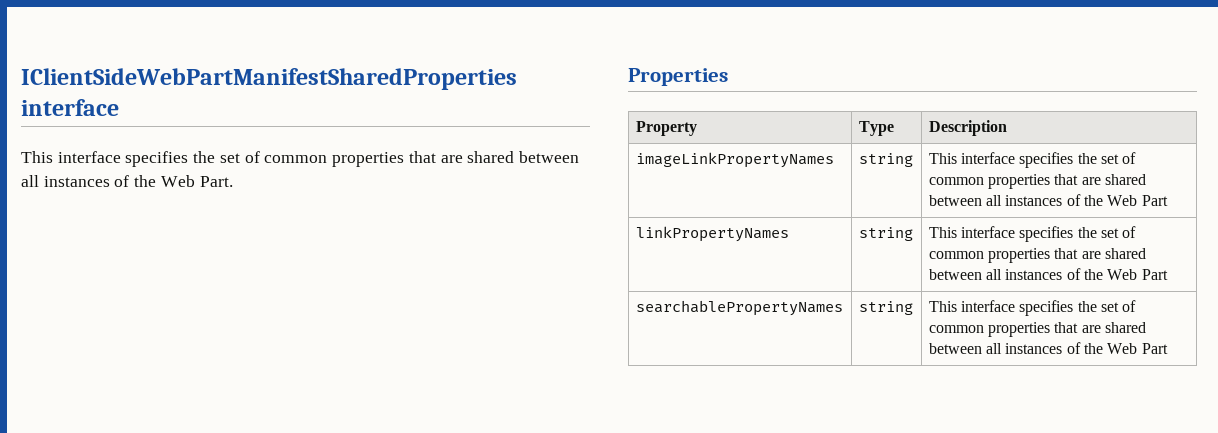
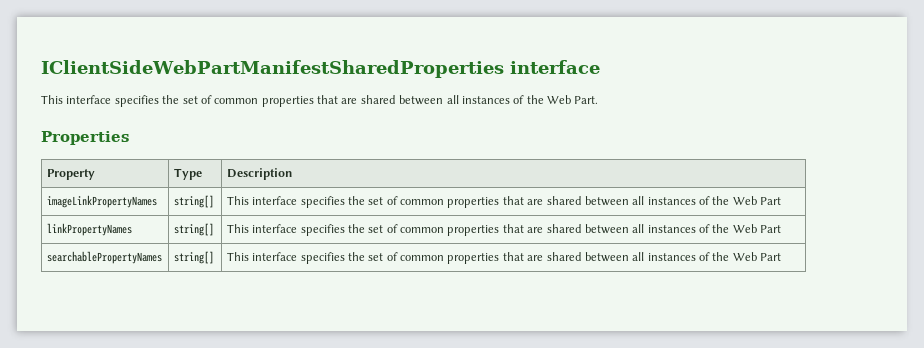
- imageLinkPropertyNames | string | This interface specifies the set of common properties that are shared between all instances of the Web Part
+ imageLinkPropertyNames | string[] | This interface specifies the set of common properties that are shared between all instances of the Web Part
- linkPropertyNames | string | This interface specifies the set of common properties that are shared between all instances of the Web Part
+ linkPropertyNames | string[] | This interface specifies the set of common properties that are shared between all instances of the Web Part
- searchablePropertyNames | string | This interface specifies the set of common properties that are shared between all instances of the Web Part
+ searchablePropertyNames | string[] | This interface specifies the set of common properties that are shared between all instances of the Web Part

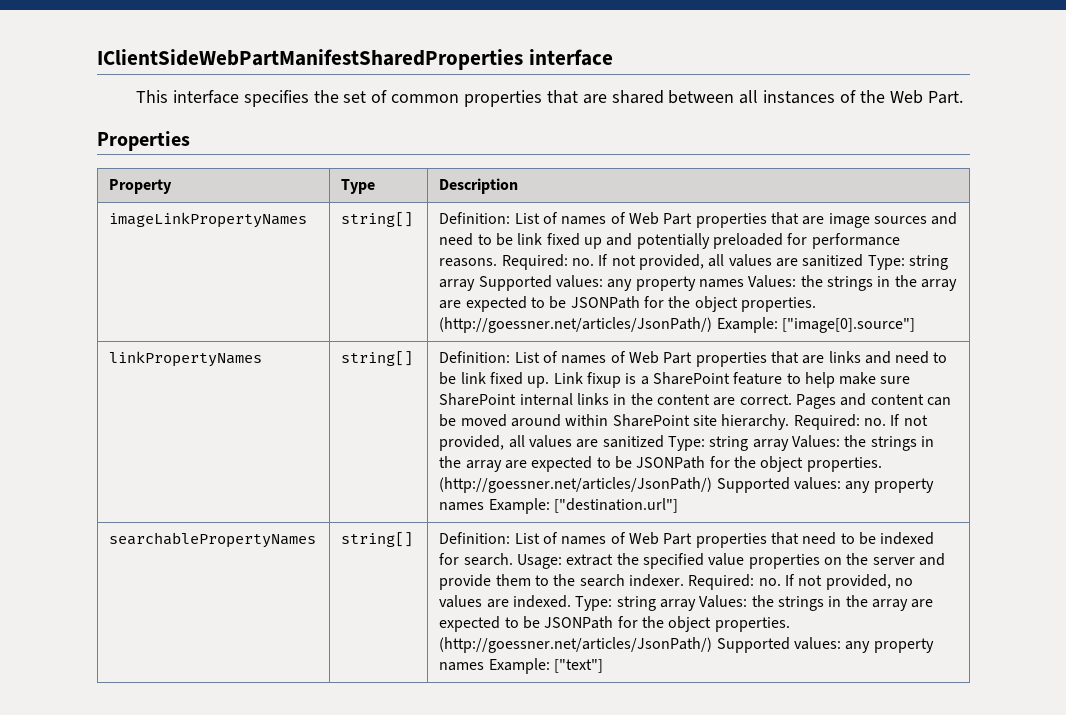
- imageLinkPropertyNames | string[] | This interface specifies the set of common properties that are shared between all instances of the Web Part
- linkPropertyNames | string[] | This interface specifies the set of common properties that are shared between all instances of the Web Part
- searchablePropertyNames | string[] | This interface specifies the set of common properties that are shared between all instances of the Web Part
+ imageLinkPropertyNames | string[] | Definition: List of names of Web Part properties that are image sources and need to be link fixed up and potentially preloaded for performance reasons. Required: no. If not provided, all values are sanitized Type: string array Supported values: any property names Values: the strings in the array are expected to be JSONPath for the object properties. (http://goessner.net/articles/JsonPath/) Example: ["image[0].source"]
+ linkPropertyNames | string[] | Definition: List of names of Web Part properties that are links and need to be link fixed up. Link fixup is a SharePoint feature to help make sure SharePoint internal links in the content are correct. Pages and content can be moved around within SharePoint site hierarchy. Required: no. If not provided, all values are sanitized Type: string array Values: the strings in the array are expected to be JSONPath for the object properties. (http://goessner.net/articles/JsonPath/) Supported values: any property names Example: ["destination.url"]
+ searchablePropertyNames | string[] | Definition: List of names of Web Part properties that need to be indexed for search. Usage: extract the specified value properties on the server and provide them to the search indexer. Required: no. If not provided, no values are indexed. Type: string array Values: the strings in the array are expected to be JSONPath for the object properties. (http://goessner.net/articles/JsonPath/) Supported values: any property names Example: ["text"]

